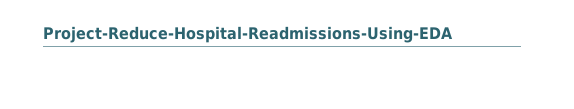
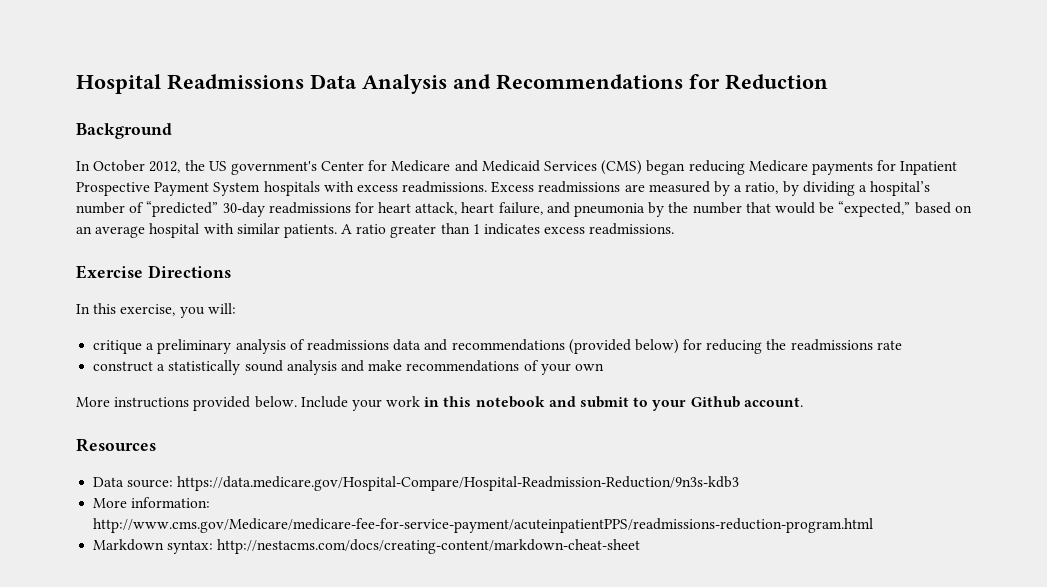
- Project-Reduce-Hospital-Readmissions-Using-EDA
+ Hospital Readmissions Data Analysis and Recommendations for Reduction
+ Background
+ In October 2012, the US government's Center for Medicare and Medicaid Services (CMS) began reducing Medicare payments for Inpatient Prospective Payment System hospitals with excess readmissions. Excess readmissions are measured by a ratio, by dividing a hospital’s number of “predicted” 30-day readmissions for heart attack, heart failure, and pneumonia by the number that would be “expected,” based on an average hospital with similar patients. A ratio greater than 1 indicates excess readmissions.
+ Exercise Directions
+ In this exercise, you will:
+ critique a preliminary analysis of readmissions data and recommendations (provided below) for reducing the readmissions rate
+ construct a statistically sound analysis and make recommendations of your own
+ More instructions provided below. Include your work in this notebook and submit to your Github account.
+ Resources
+ Data source: https://data.medicare.gov/Hospital-Compare/Hospital-Readmission-Reduction/9n3s-kdb3
+ More information: http://www.cms.gov/Medicare/medicare-fee-for-service-payment/acuteinpatientPPS/readmissions-reduction-program.html
+ Markdown syntax: http://nestacms.com/docs/creating-content/markdown-cheat-sheet

